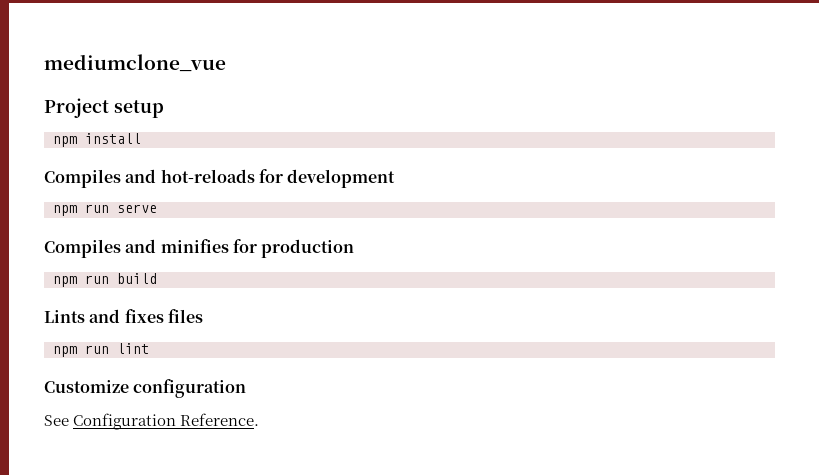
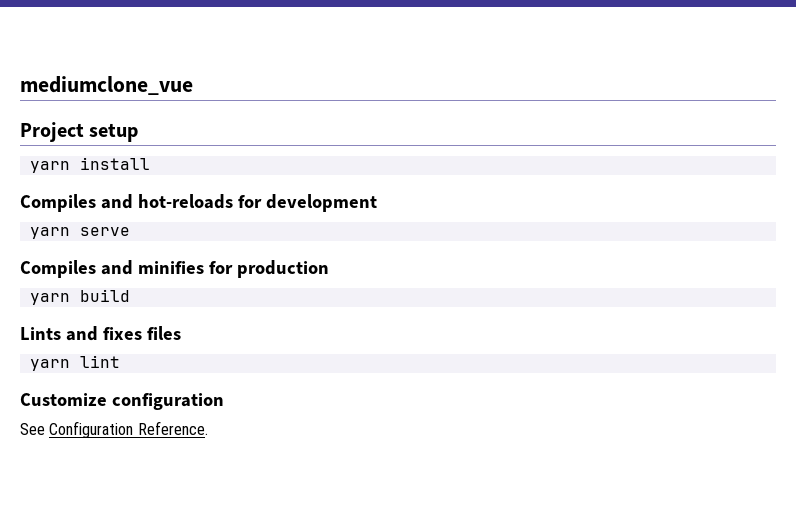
- npm install
+ yarn install
- npm run serve
+ yarn serve
- npm run build
+ yarn build
- npm run lint
+ yarn lint

